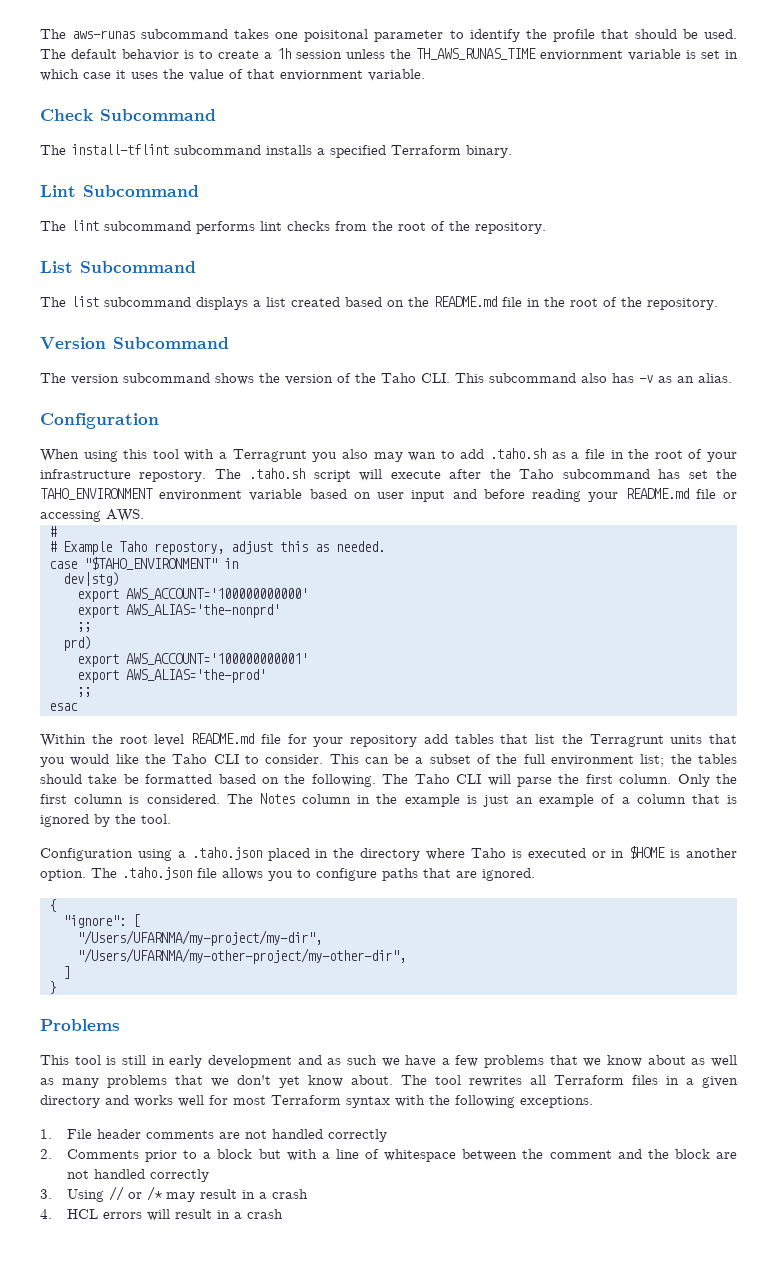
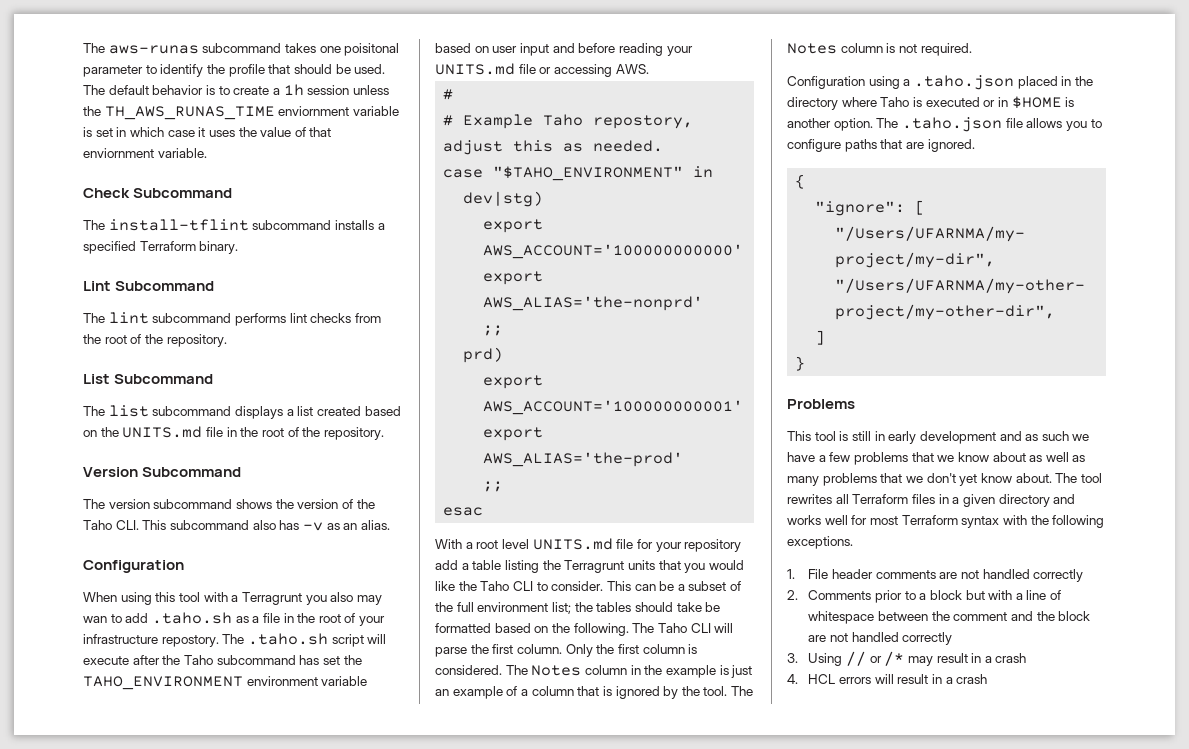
- The list subcommand displays a list created based on the README.md file in the root of the repository.
+ The list subcommand displays a list created based on the UNITS.md file in the root of the repository.
- The .taho.sh script will execute after the Taho subcommand has set the TAHO_ENVIRONMENT environment variable based on user input and before reading your README.md file or accessing AWS.
+ The .taho.sh script will execute after the Taho subcommand has set the TAHO_ENVIRONMENT environment variable based on user input and before reading your UNITS.md file or accessing AWS.
- Within the root level README.md file for your repository add tables that list the Terragrunt units that you would like the Taho CLI to consider.
+ With a root level UNITS.md file for your repository add a table listing the Terragrunt units that you would like the Taho CLI to consider.
+ The Notes column is not required.

